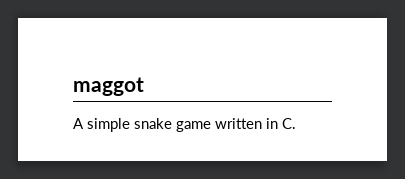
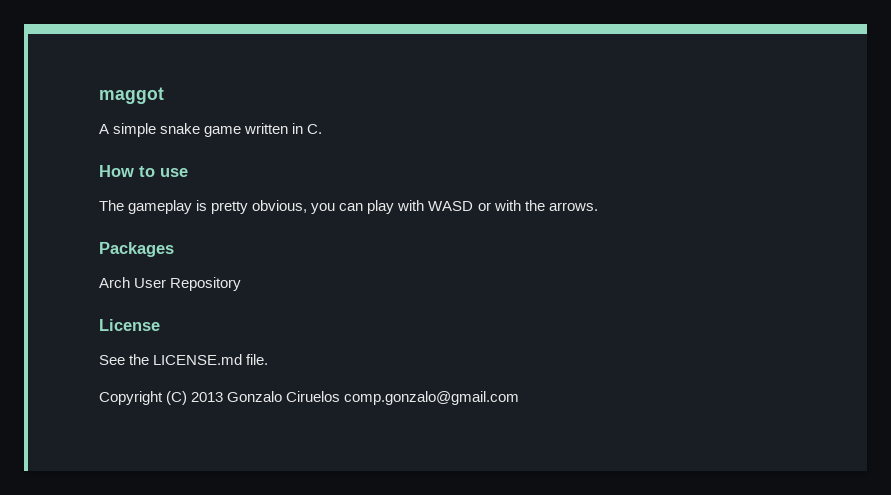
+ How to use
+ The gameplay is pretty obvious, you can play with WASD or with the arrows.
+ Packages
+ Arch User Repository
+ License
+ See the LICENSE.md file.
+ Copyright (C) 2013 Gonzalo Ciruelos comp.gonzalo@gmail.com

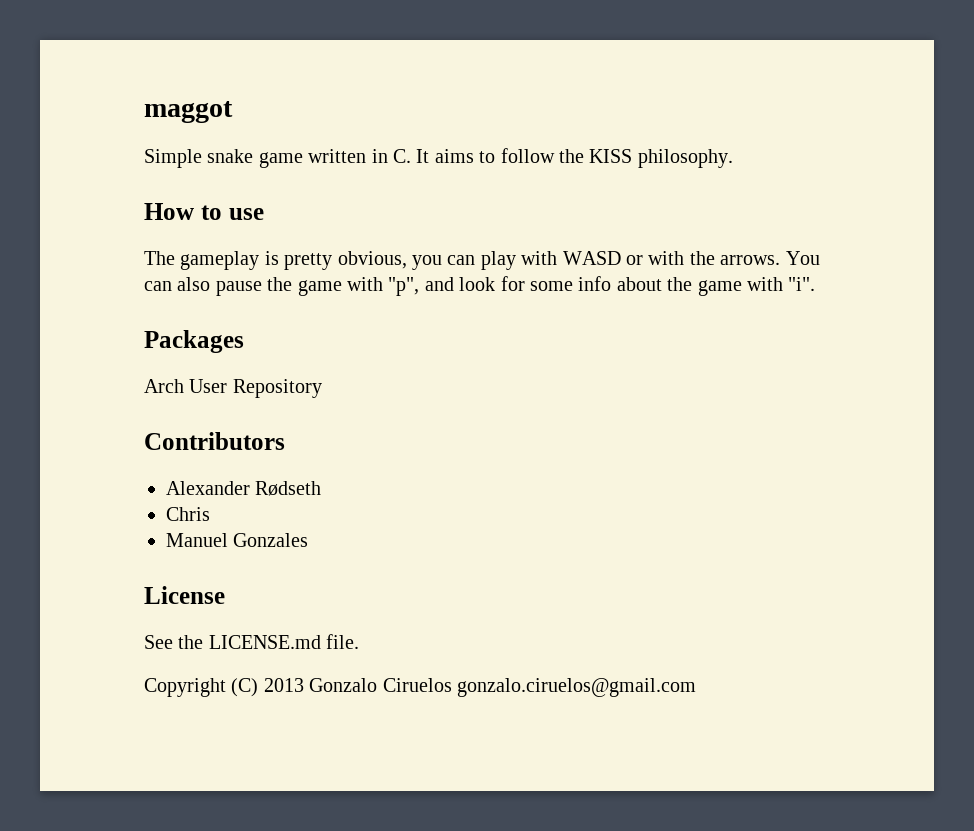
- A simple snake game written in C.
+ Simple snake game written in C. It aims to follow the KISS philosophy.
- The gameplay is pretty obvious, you can play with WASD or with the arrows.
+ The gameplay is pretty obvious, you can play with WASD or with the arrows. You can also pause the game with "p", and look for some info about the game with "i".
  Packages
  Arch User Repository
+ Contributors
+ Alexander Rødseth
+ Chris
+ Manuel Gonzales
- Copyright (C) 2013 Gonzalo Ciruelos comp.gonzalo@gmail.com
+ Copyright (C) 2013 Gonzalo Ciruelos gonzalo.ciruelos@gmail.com

